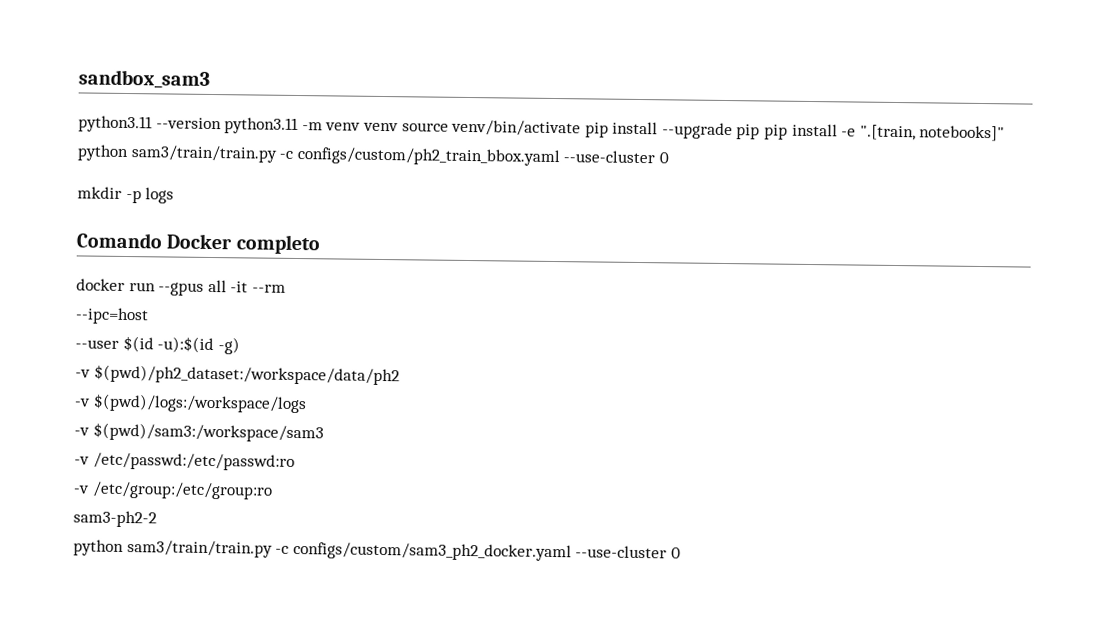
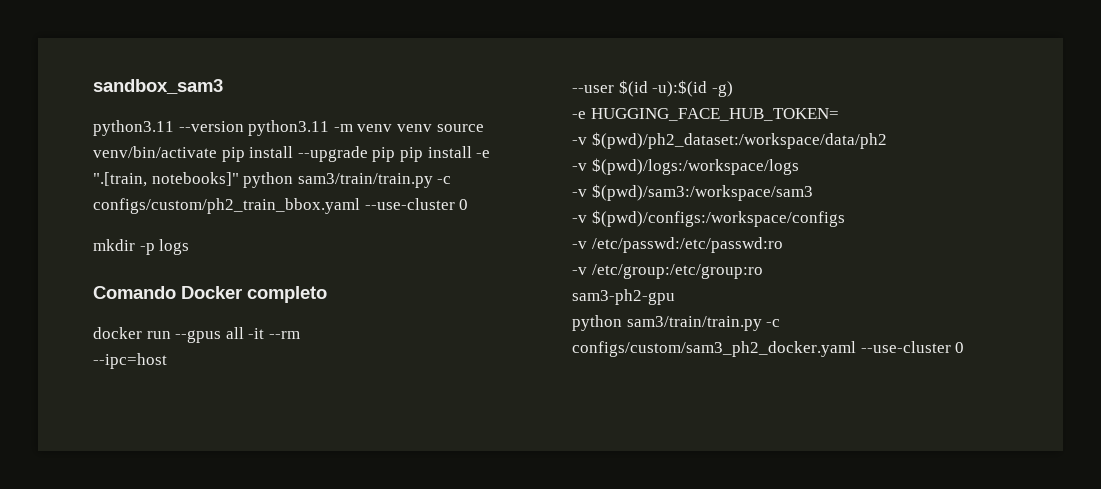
+ -e HUGGING_FACE_HUB_TOKEN=
+ -v $(pwd)/configs:/workspace/configs
- sam3-ph2-2
+ sam3-ph2-gpu

